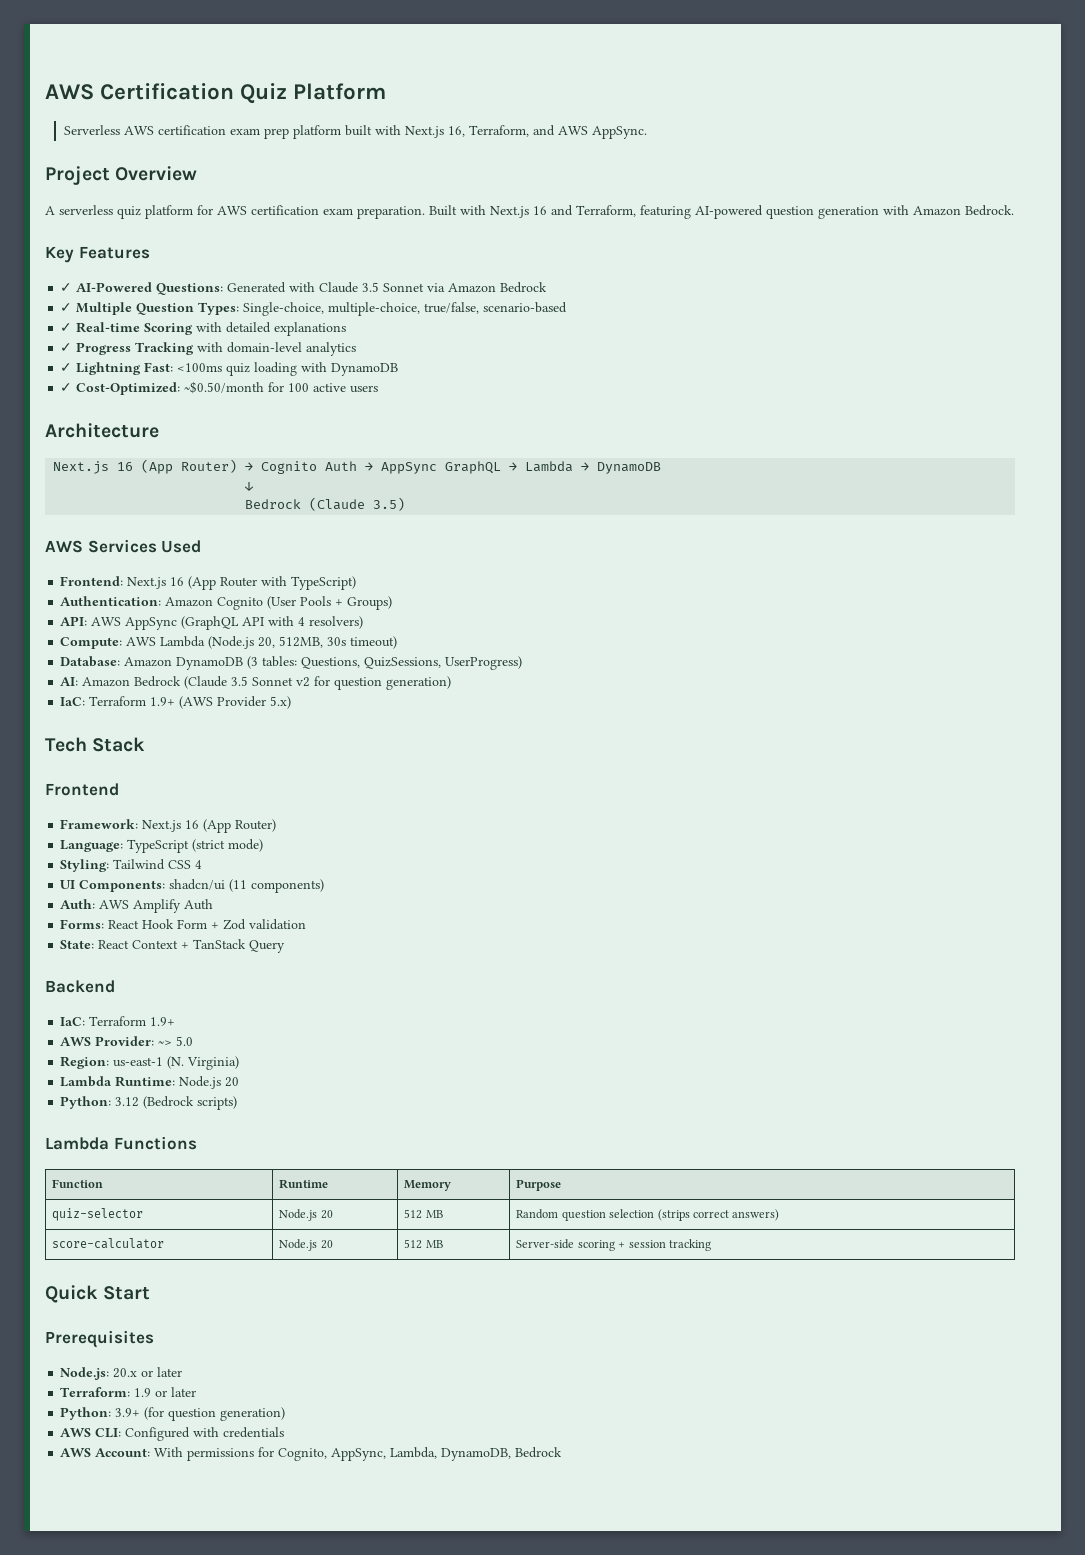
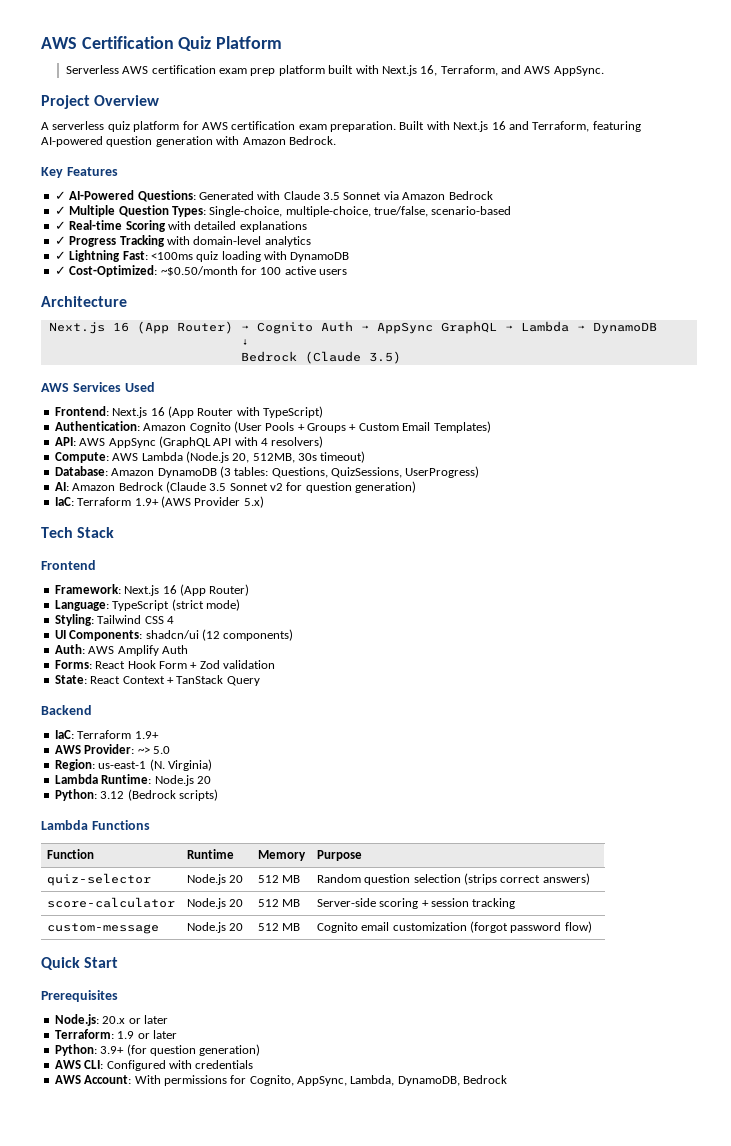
- Authentication: Amazon Cognito (User Pools + Groups)
+ Authentication: Amazon Cognito (User Pools + Groups + Custom Email Templates)
- UI Components: shadcn/ui (11 components)
+ UI Components: shadcn/ui (12 components)
+ custom-message | Node.js 20 | 512 MB | Cognito email customization (forgot password flow)

